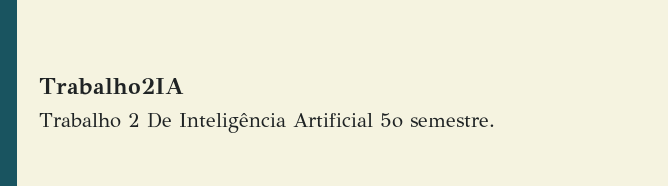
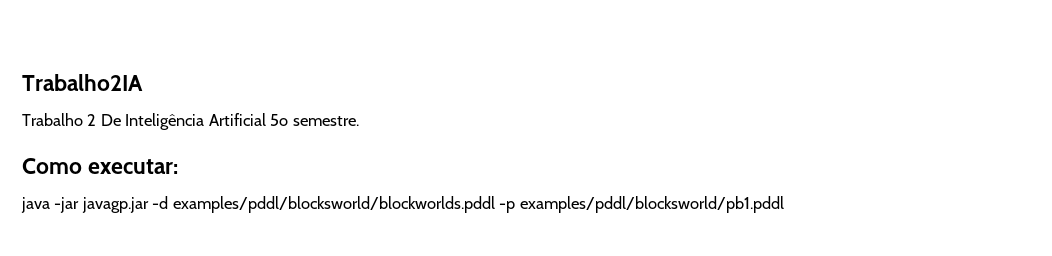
+ Como executar:
+ java -jar javagp.jar -d examples/pddl/blocksworld/blockworlds.pddl -p examples/pddl/blocksworld/pb1.pddl

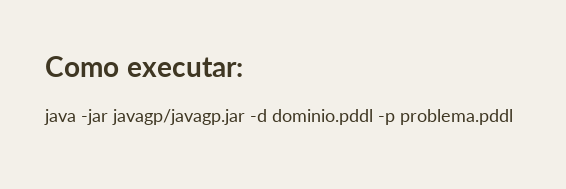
- Trabalho2IA
- Trabalho 2 De Inteligência Artificial 5o semestre.
- java -jar javagp.jar -d examples/pddl/blocksworld/blockworlds.pddl -p examples/pddl/blocksworld/pb1.pddl
+ java -jar javagp/javagp.jar -d dominio.pddl -p problema.pddl

